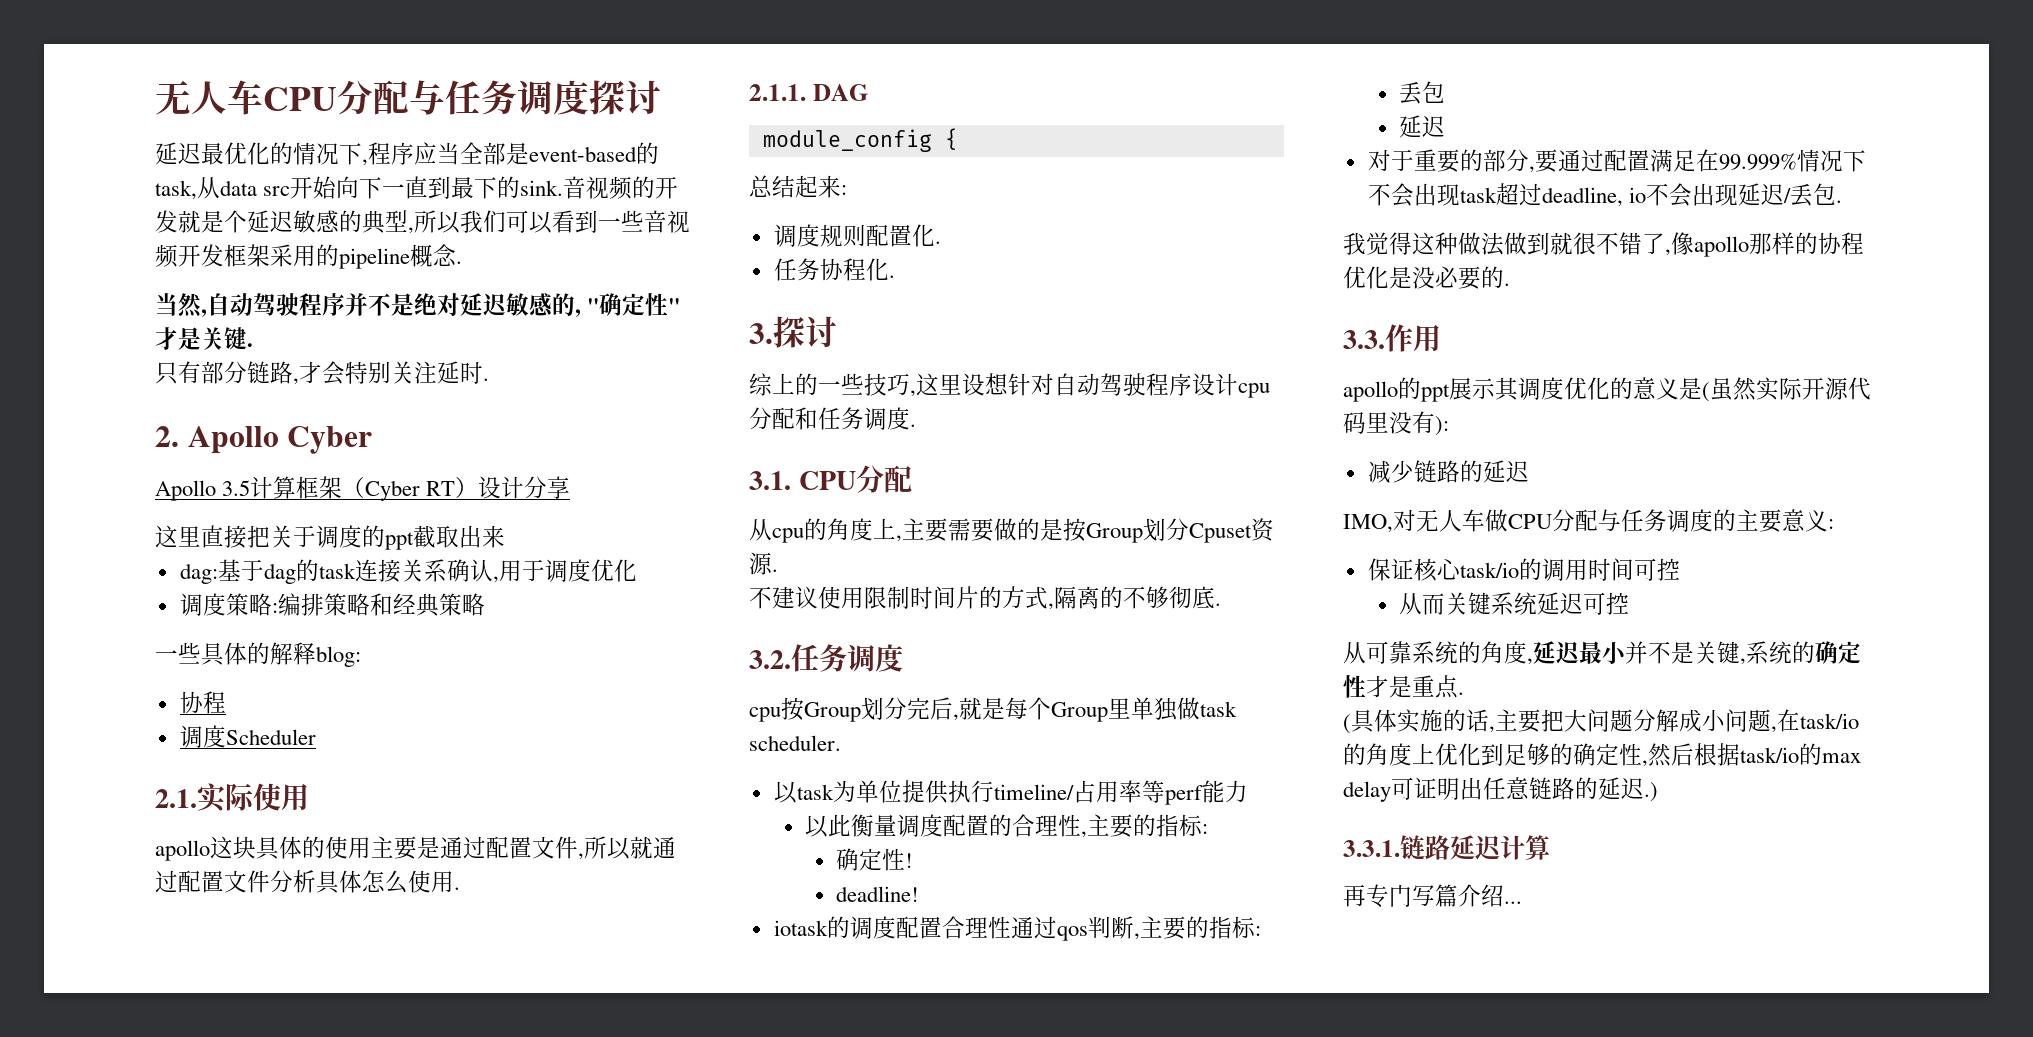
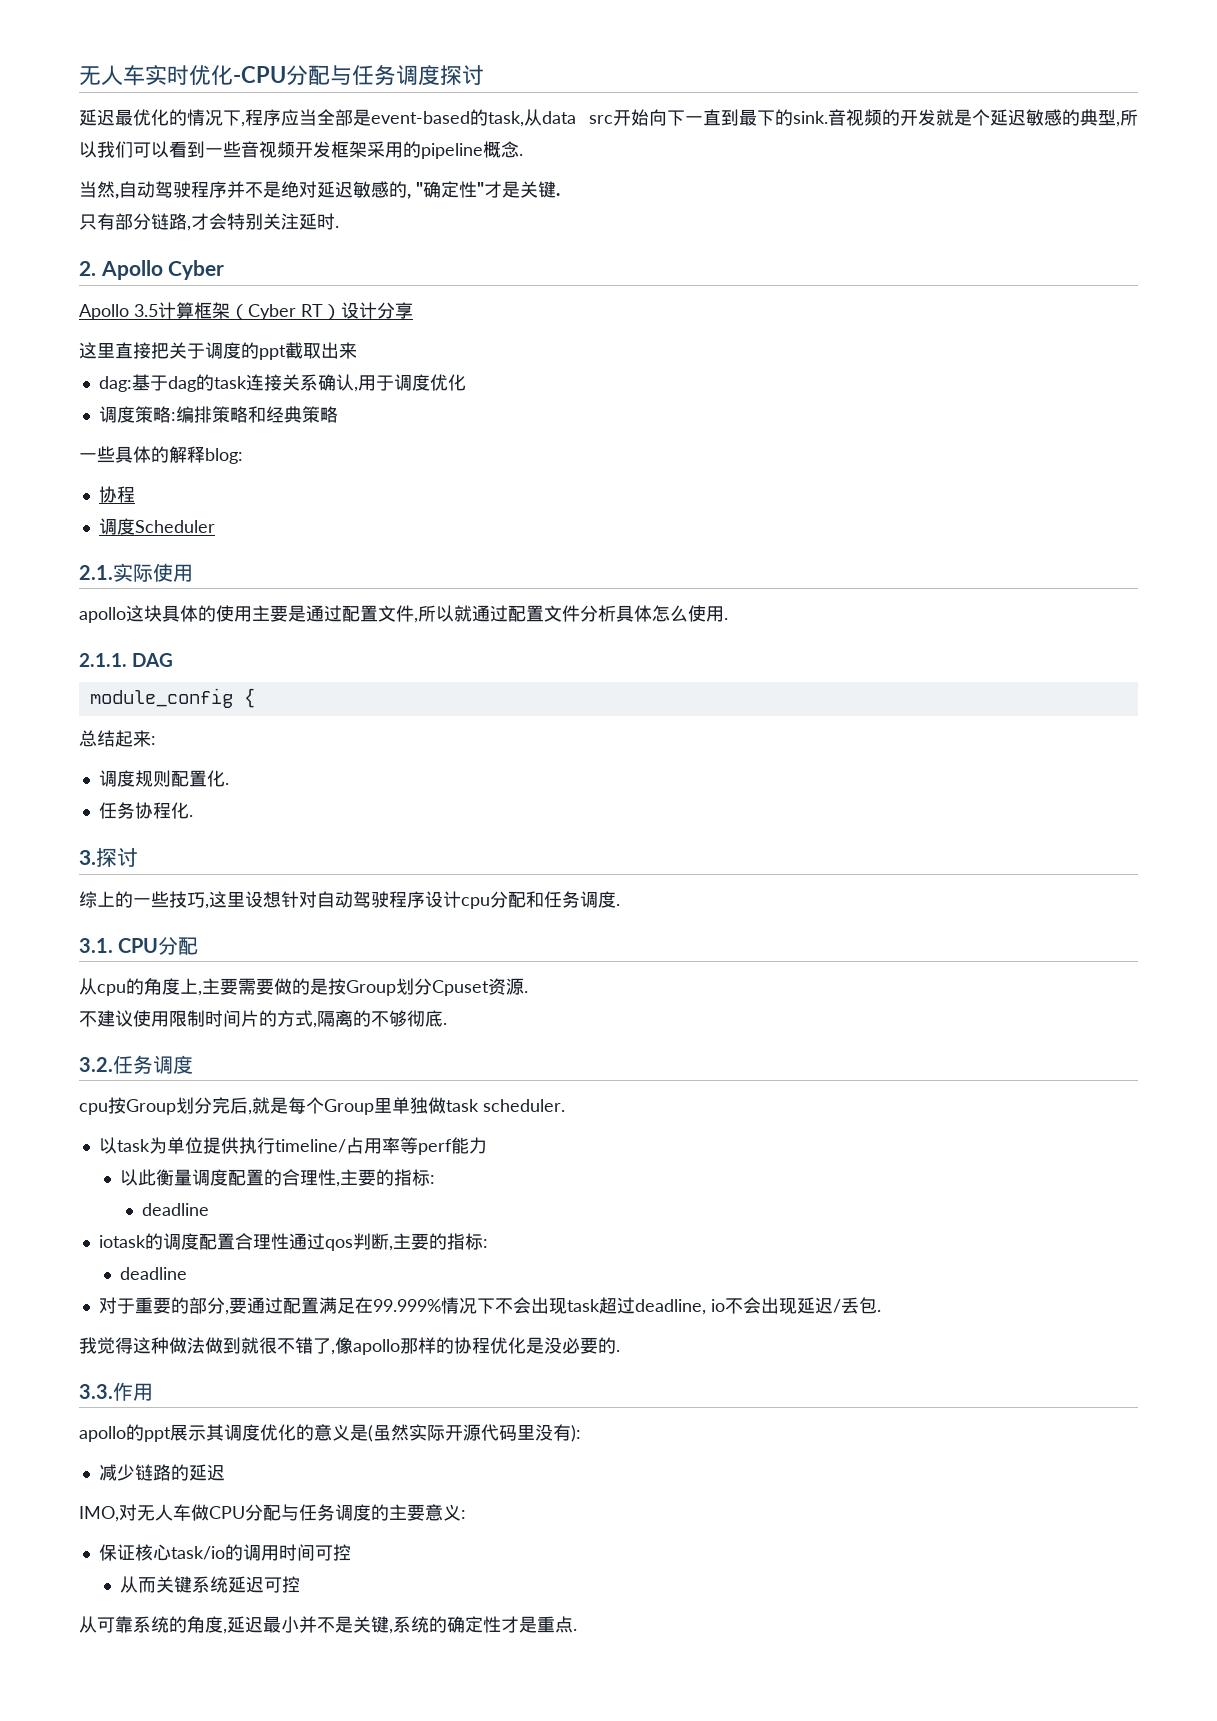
- 无人车CPU分配与任务调度探讨
+ 无人车实时优化-CPU分配与任务调度探讨
  以此衡量调度配置的合理性,主要的指标:
- 确定性!
- deadline!
+ deadline
  iotask的调度配置合理性通过qos判断,主要的指标:
- 丢包
- 延迟
+ deadline
- (具体实施的话,主要把大问题分解成小问题,在task/io的角度上优化到足够的确定性,然后根据task/io的max delay可证明出任意链路的延迟.)
- 3.3.1.链路延迟计算
- 再专门写篇介绍...

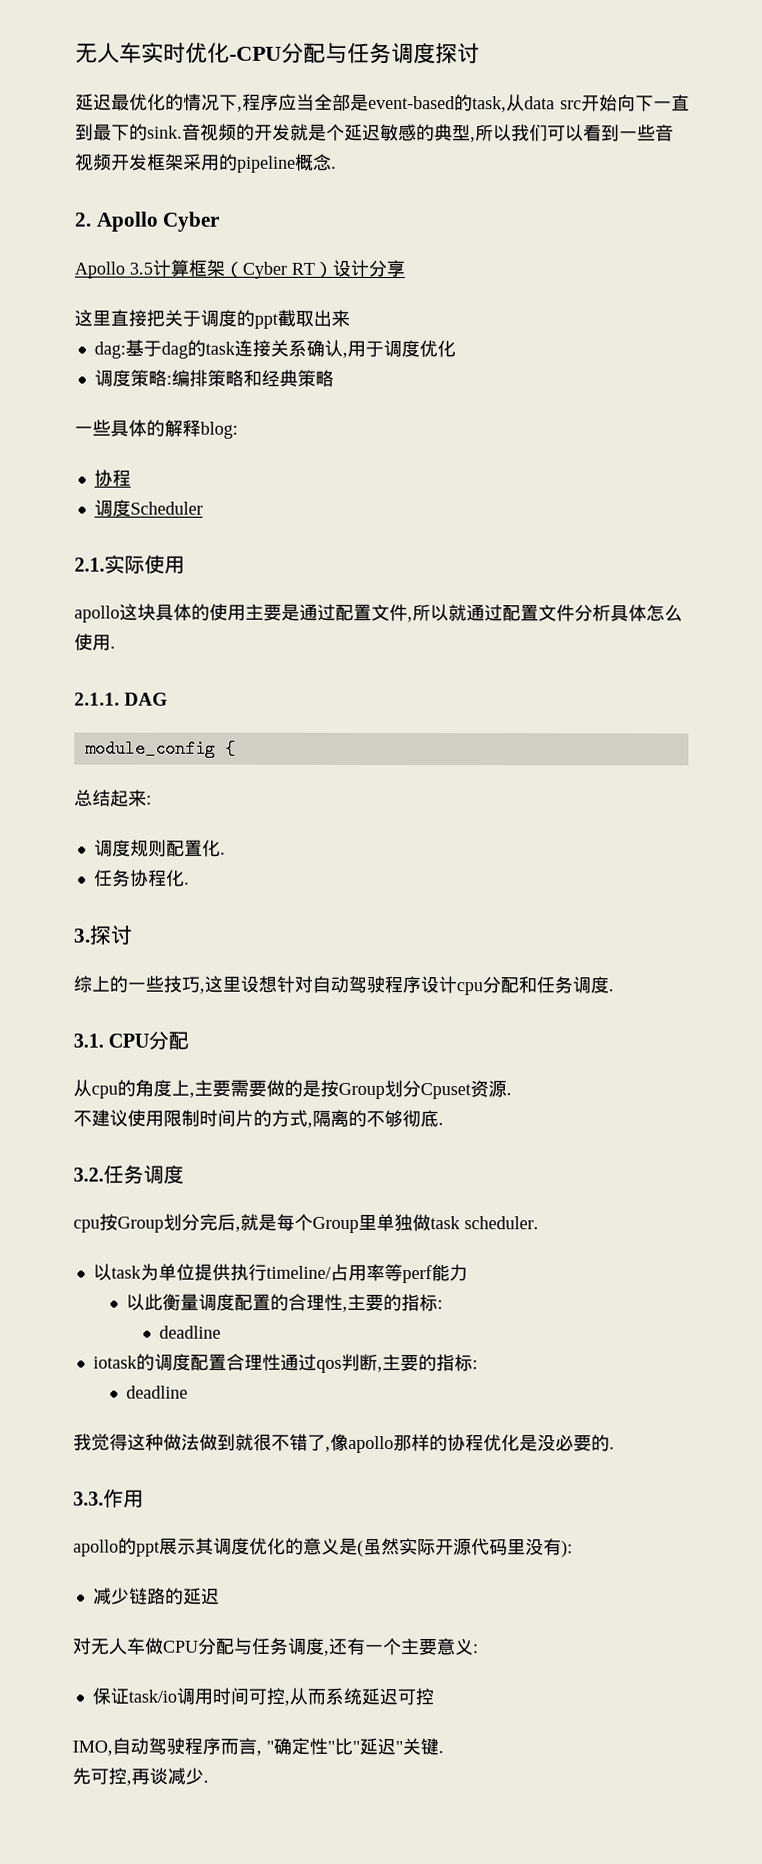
- 当然,自动驾驶程序并不是绝对延迟敏感的, "确定性"才是关键.
- 只有部分链路,才会特别关注延时.
- 对于重要的部分,要通过配置满足在99.999%情况下不会出现task超过deadline, io不会出现延迟/丢包.
- IMO,对无人车做CPU分配与任务调度的主要意义:
+ 对无人车做CPU分配与任务调度,还有一个主要意义:
- 保证核心task/io的调用时间可控
- 从而关键系统延迟可控
+ 保证task/io调用时间可控,从而系统延迟可控
- 从可靠系统的角度,延迟最小并不是关键,系统的确定性才是重点.
+ IMO,自动驾驶程序而言, "确定性"比"延迟"关键.
+ 先可控,再谈减少.

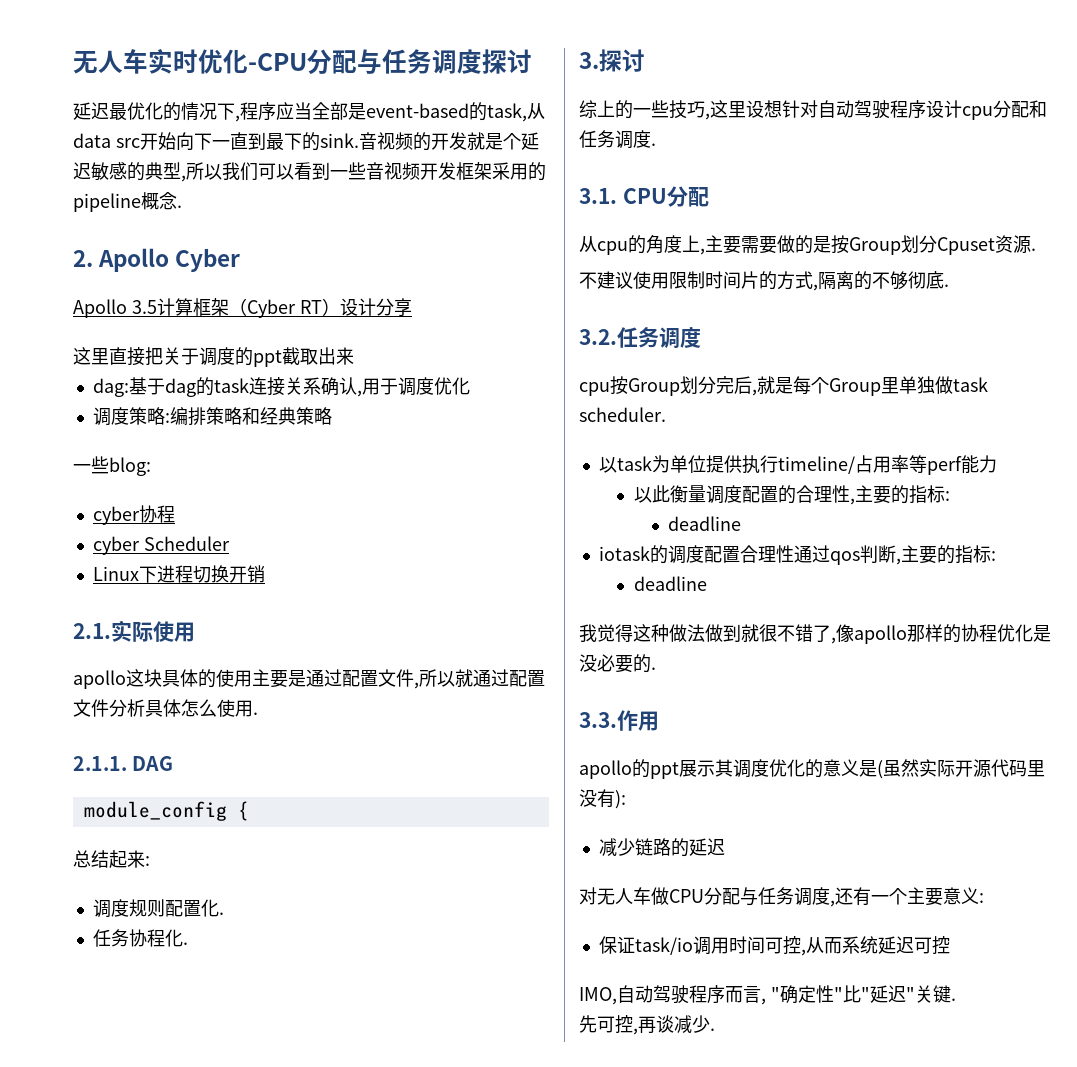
- 一些具体的解释blog:
- 协程
+ 一些blog:
+ cyber协程
- 调度Scheduler
+ cyber Scheduler
+ Linux下进程切换开销

